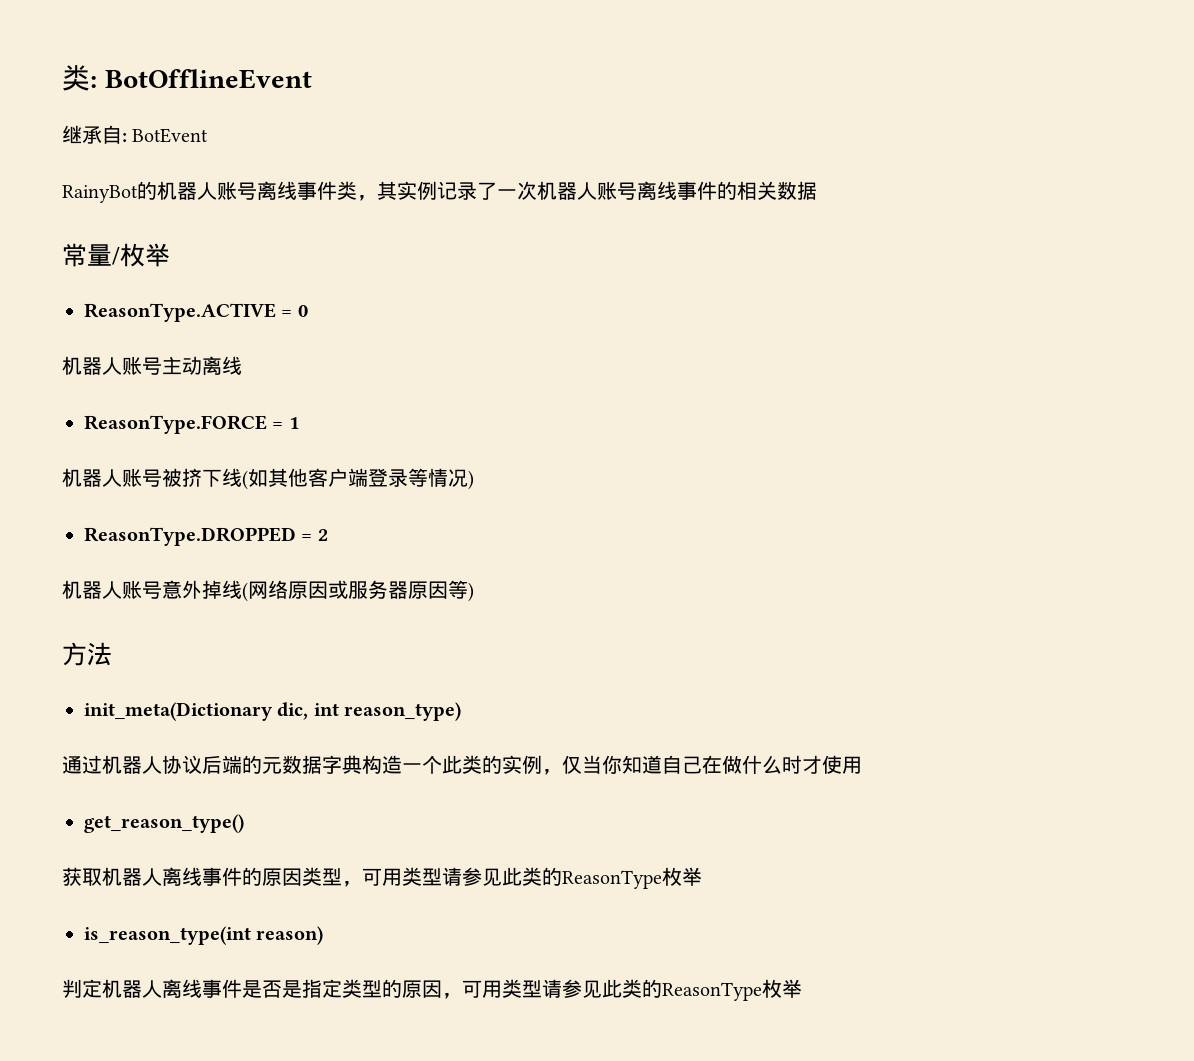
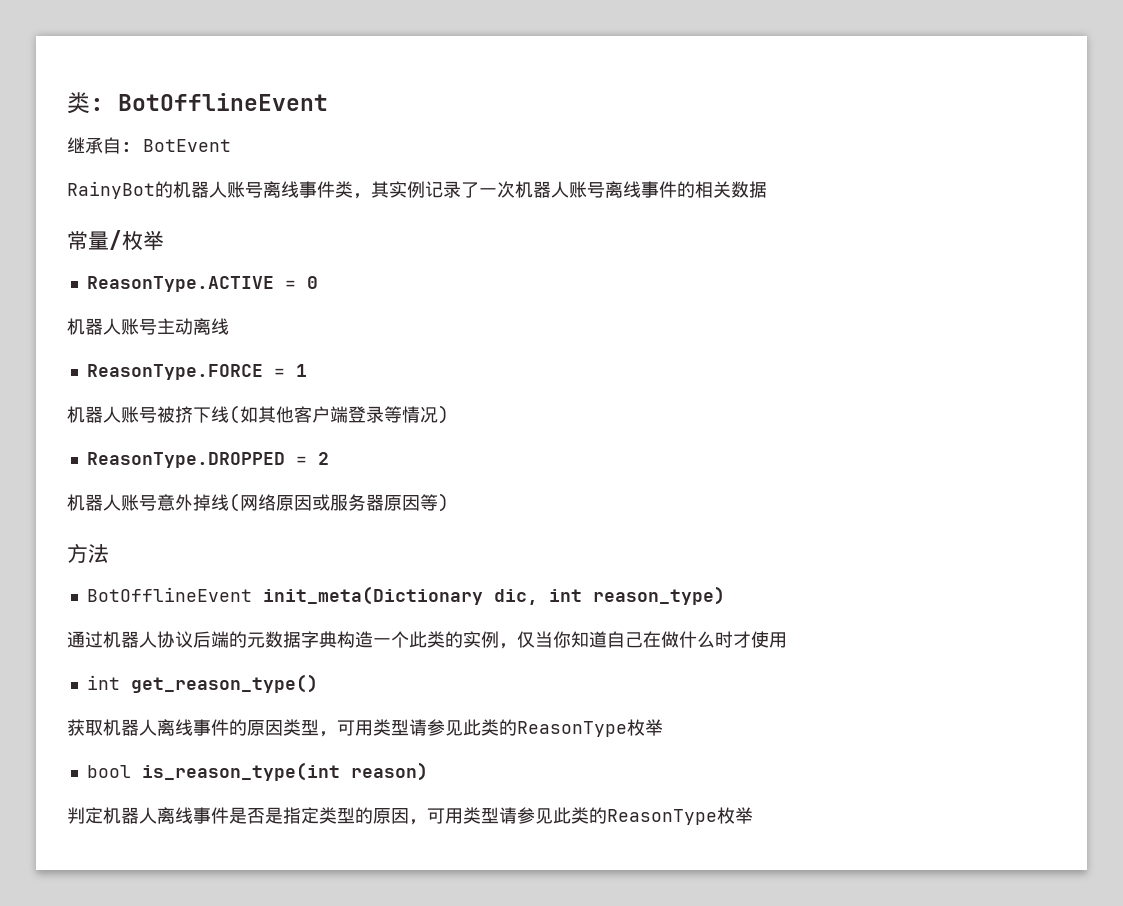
- init_meta(Dictionary dic, int reason_type)
+ BotOfflineEvent init_meta(Dictionary dic, int reason_type)
- get_reason_type()
+ int get_reason_type()
- is_reason_type(int reason)
+ bool is_reason_type(int reason)

